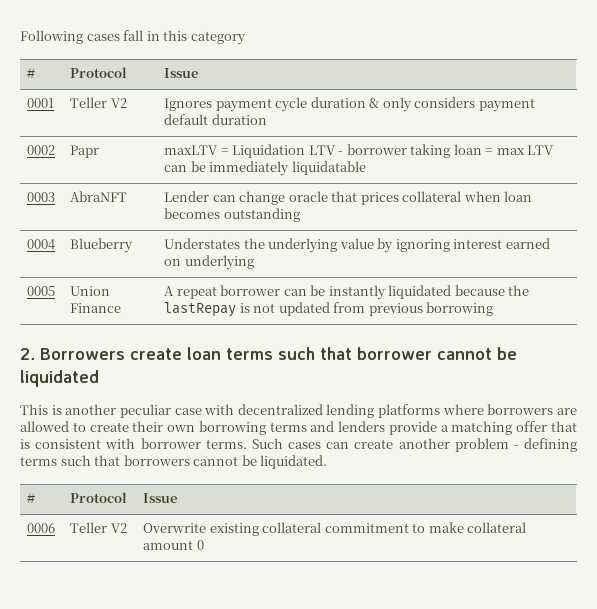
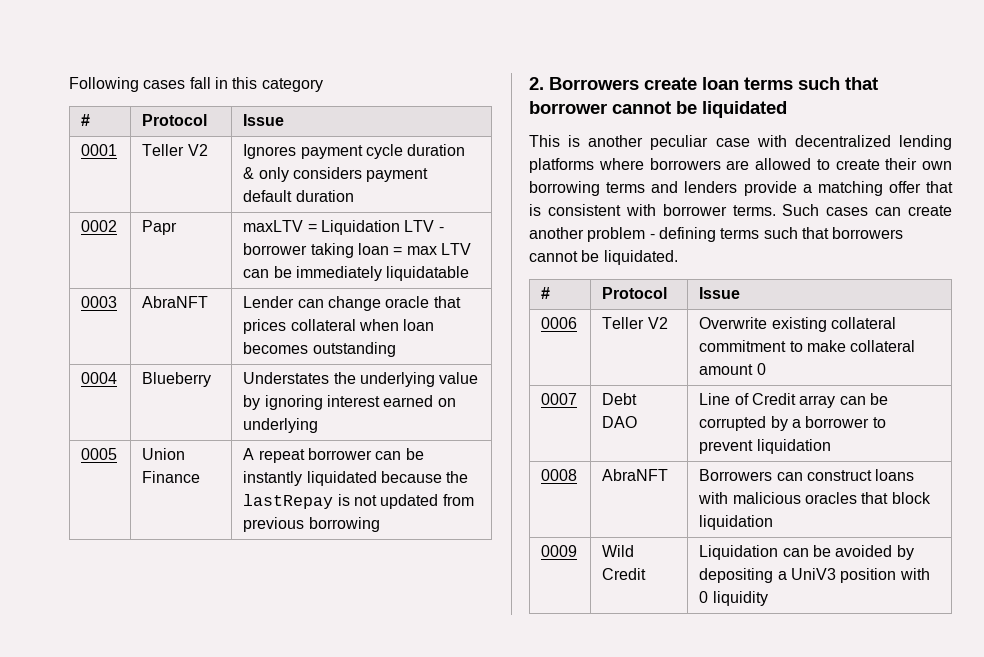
+ 0007 | Debt DAO | Line of Credit array can be corrupted by a borrower to prevent liquidation
+ 0008 | AbraNFT | Borrowers can construct loans with malicious oracles that block liquidation
+ 0009 | Wild Credit | Liquidation can be avoided by depositing a UniV3 position with 0 liquidity

